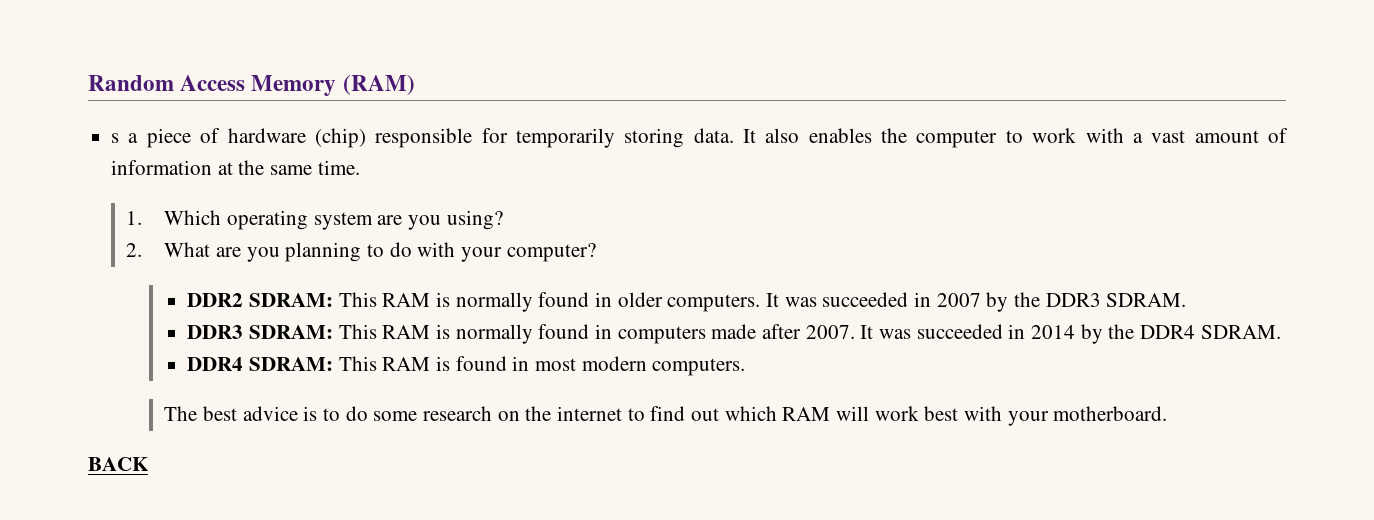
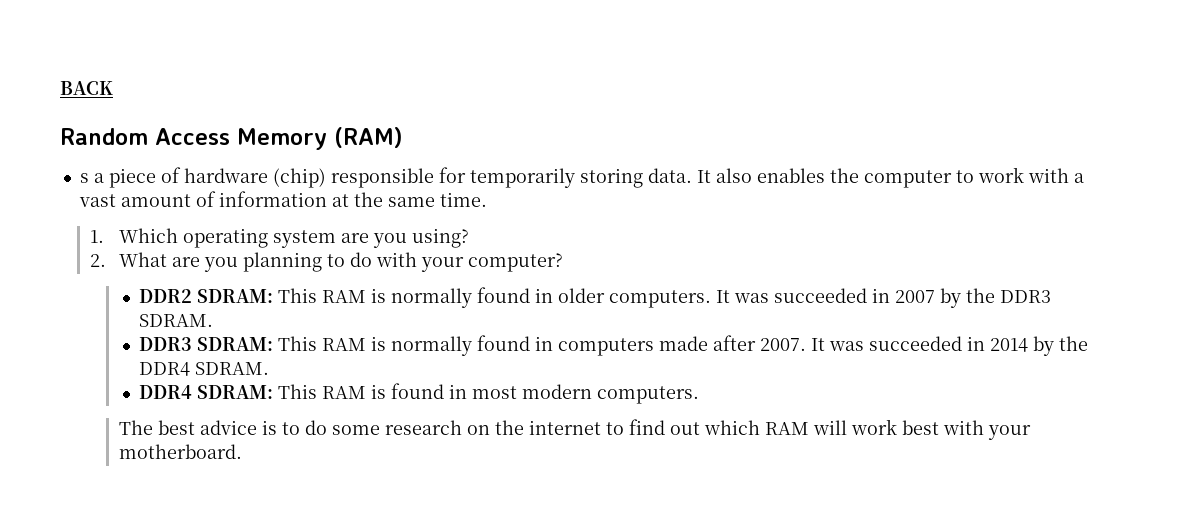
+ BACK
- BACK

